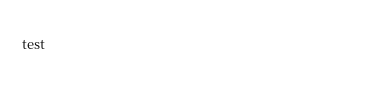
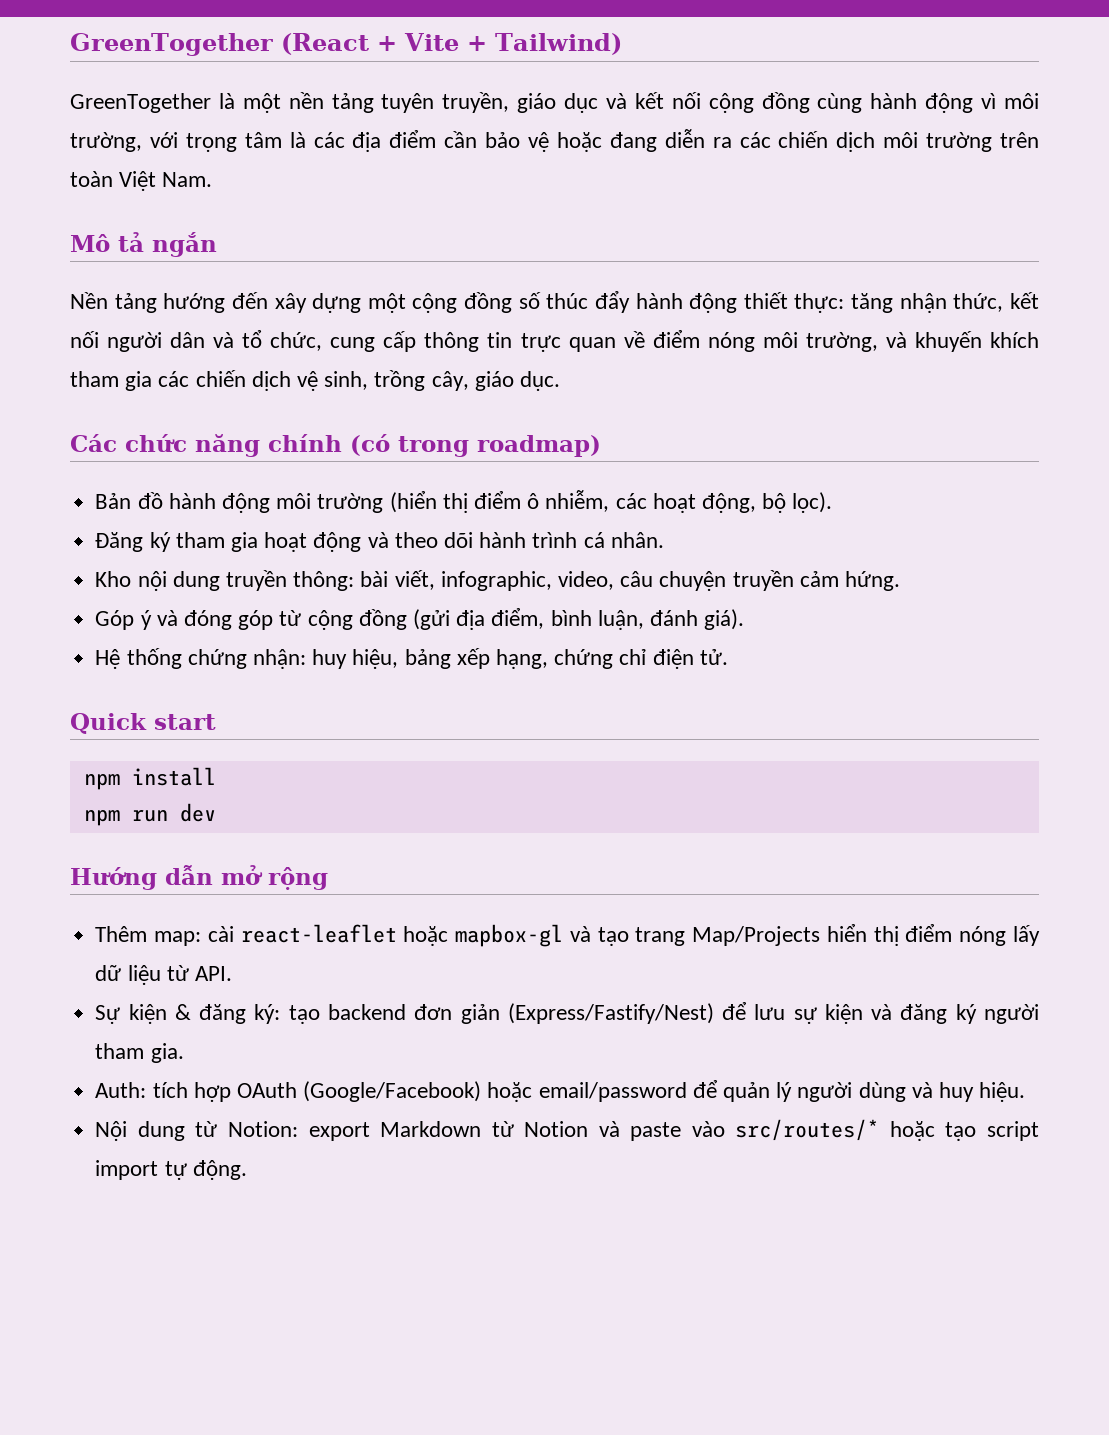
- test
+ GreenTogether (React + Vite + Tailwind)
+ GreenTogether là một nền tảng tuyên truyền, giáo dục và kết nối cộng đồng cùng hành động vì môi trường, với trọng tâm là các địa điểm cần bảo vệ hoặc đang diễn ra các chiến dịch môi trường trên toàn Việt Nam.
+ Mô tả ngắn
+ Nền tảng hướng đến xây dựng một cộng đồng số thúc đẩy hành động thiết thực: tăng nhận thức, kết nối người dân và tổ chức, cung cấp thông tin trực quan về điểm nóng môi trường, và khuyến khích tham gia các chiến dịch vệ sinh, trồng cây, giáo dục.
+ Các chức năng chính (có trong roadmap)
+ Bản đồ hành động môi trường (hiển thị điểm ô nhiễm, các hoạt động, bộ lọc).
+ Đăng ký tham gia hoạt động và theo dõi hành trình cá nhân.
+ Kho nội dung truyền thông: bài viết, infographic, video, câu chuyện truyền cảm hứng.
+ Góp ý và đóng góp từ cộng đồng (gửi địa điểm, bình luận, đánh giá).
+ Hệ thống chứng nhận: huy hiệu, bảng xếp hạng, chứng chỉ điện tử.
+ Quick start
+ npm install
+ npm run dev
+ Hướng dẫn mở rộng
+ Thêm map: cài react-leaflet hoặc mapbox-gl và tạo trang Map/Projects hiển thị điểm nóng lấy dữ liệu từ API.
+ Sự kiện & đăng ký: tạo backend đơn giản (Express/Fastify/Nest) để lưu sự kiện và đăng ký người tham gia.
+ Auth: tích hợp OAuth (Google/Facebook) hoặc email/password để quản lý người dùng và huy hiệu.
+ Nội dung từ Notion: export Markdown từ Notion và paste vào src/routes/* hoặc tạo script import tự động.

